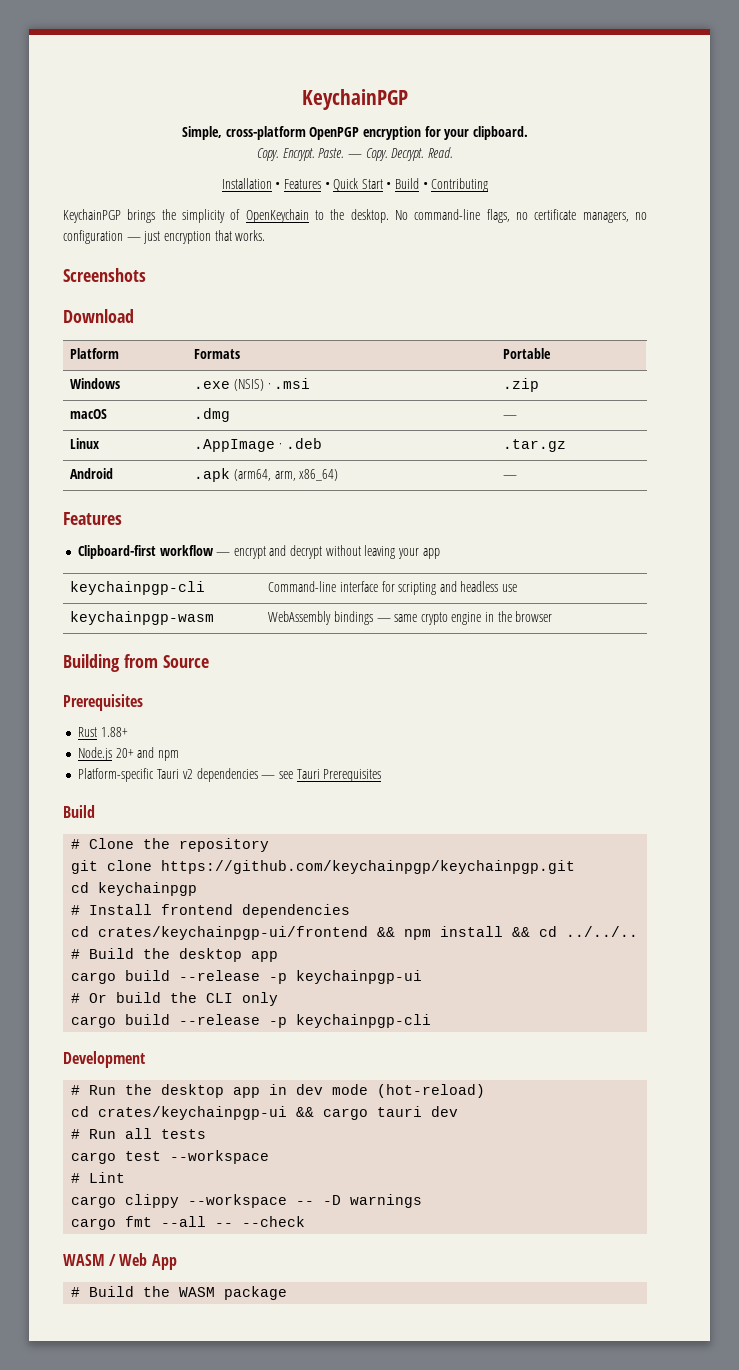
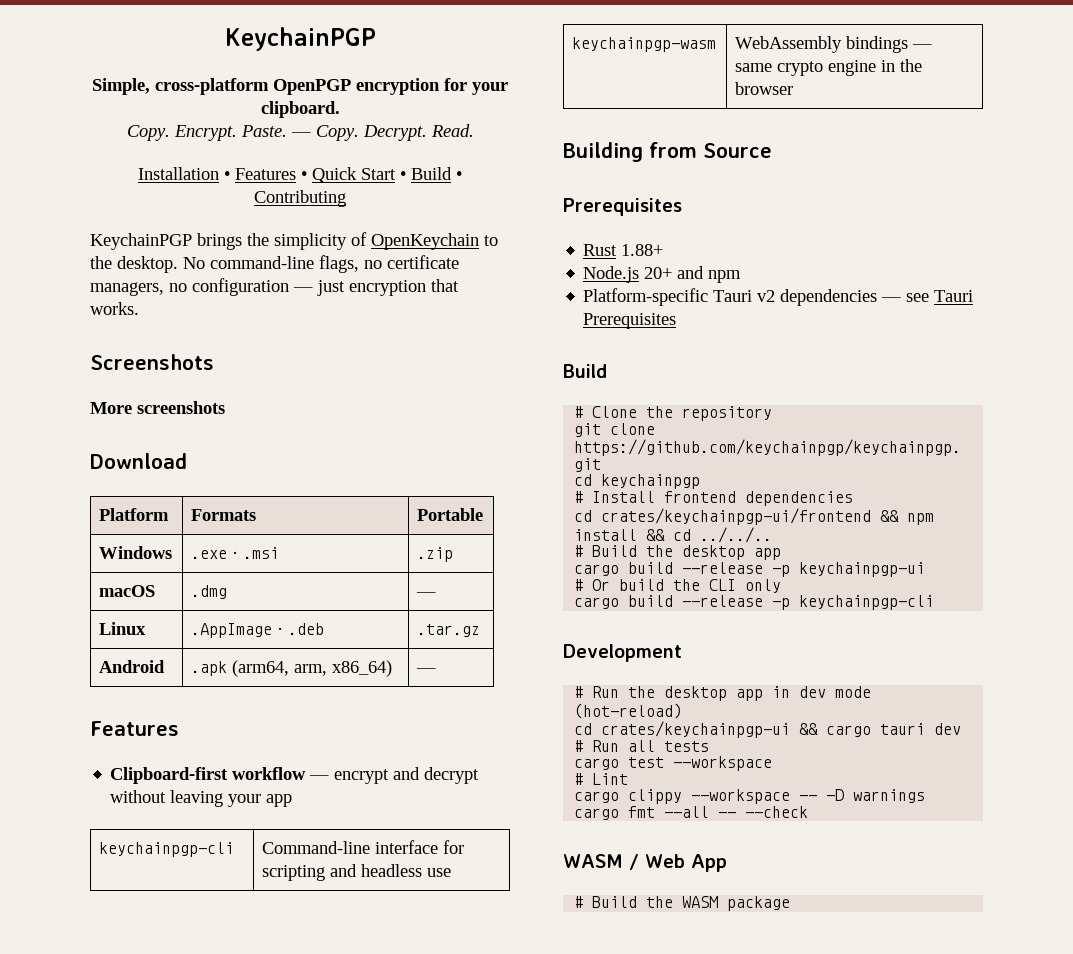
+ More screenshots
- Windows | .exe (NSIS) · .msi | .zip
+ Windows | .exe · .msi | .zip

